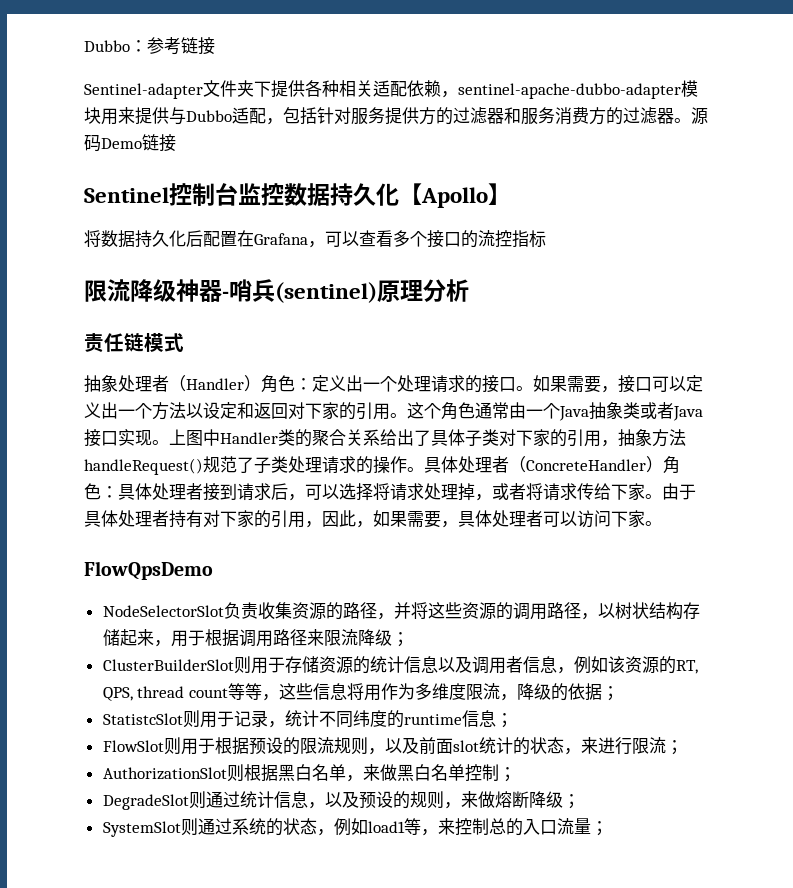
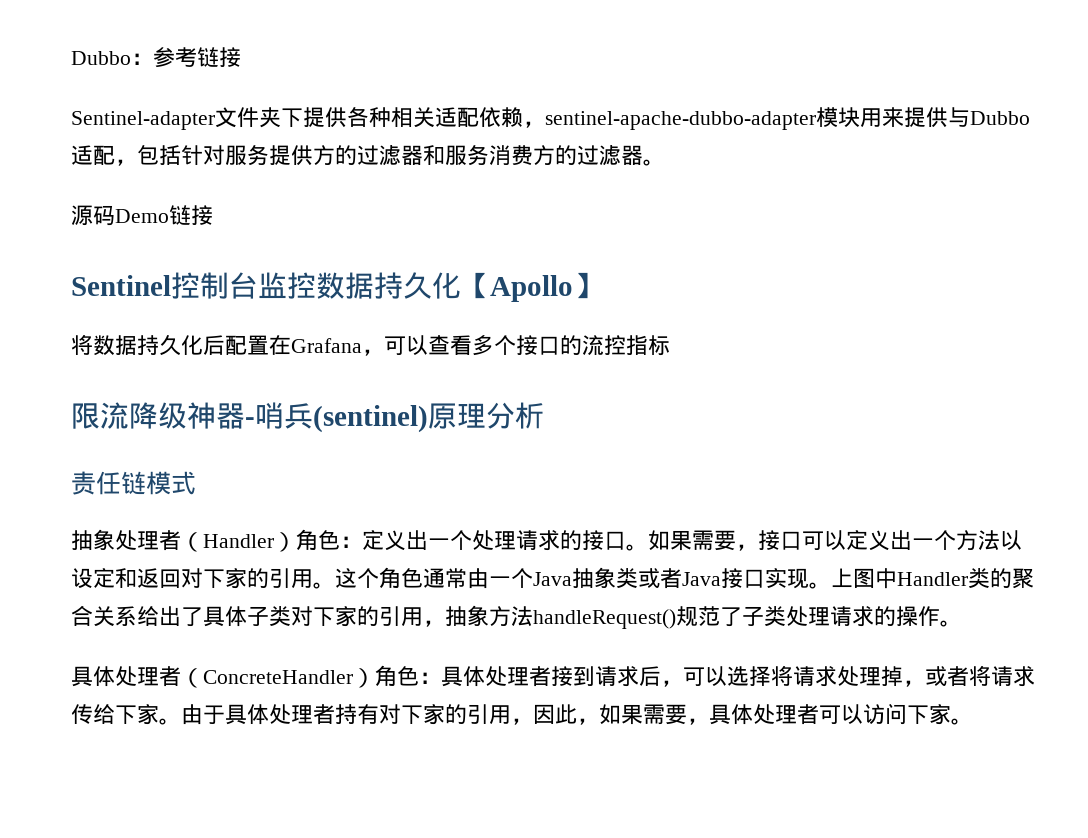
- Sentinel-adapter文件夹下提供各种相关适配依赖，sentinel-apache-dubbo-adapter模块用来提供与Dubbo适配，包括针对服务提供方的过滤器和服务消费方的过滤器。源码Demo链接
+ Sentinel-adapter文件夹下提供各种相关适配依赖，sentinel-apache-dubbo-adapter模块用来提供与Dubbo适配，包括针对服务提供方的过滤器和服务消费方的过滤器。
+ 源码Demo链接
- 上图中Handler类的聚合关系给出了具体子类对下家的引用，抽象方法handleRequest()规范了子类处理请求的操作。具体处理者（ConcreteHandler）角色：具体处理者接到请求后，可以选择将请求处理掉，或者将请求传给下家。
+ 上图中Handler类的聚合关系给出了具体子类对下家的引用，抽象方法handleRequest()规范了子类处理请求的操作。
+ 具体处理者（ConcreteHandler）角色：具体处理者接到请求后，可以选择将请求处理掉，或者将请求传给下家。
- FlowQpsDemo
- NodeSelectorSlot负责收集资源的路径，并将这些资源的调用路径，以树状结构存储起来，用于根据调用路径来限流降级；
- ClusterBuilderSlot则用于存储资源的统计信息以及调用者信息，例如该资源的RT, QPS, thread count等等，这些信息将用作为多维度限流，降级的依据；
- StatistcSlot则用于记录，统计不同纬度的runtime信息；
- FlowSlot则用于根据预设的限流规则，以及前面slot统计的状态，来进行限流；
- AuthorizationSlot则根据黑白名单，来做黑白名单控制；
- DegradeSlot则通过统计信息，以及预设的规则，来做熔断降级；
- SystemSlot则通过系统的状态，例如load1等，来控制总的入口流量；

